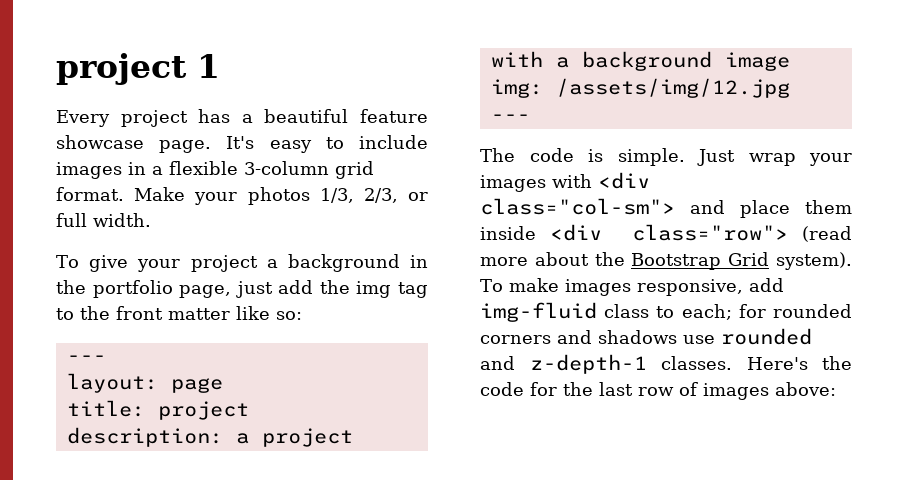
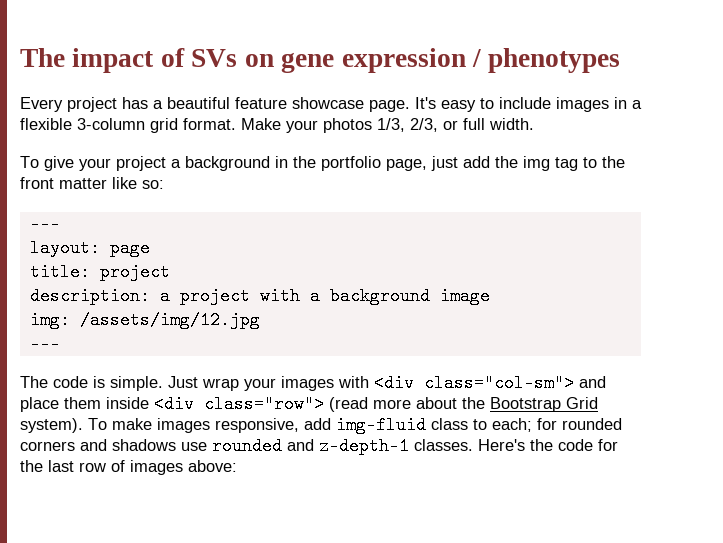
- project 1
+ The impact of SVs on gene expression / phenotypes

